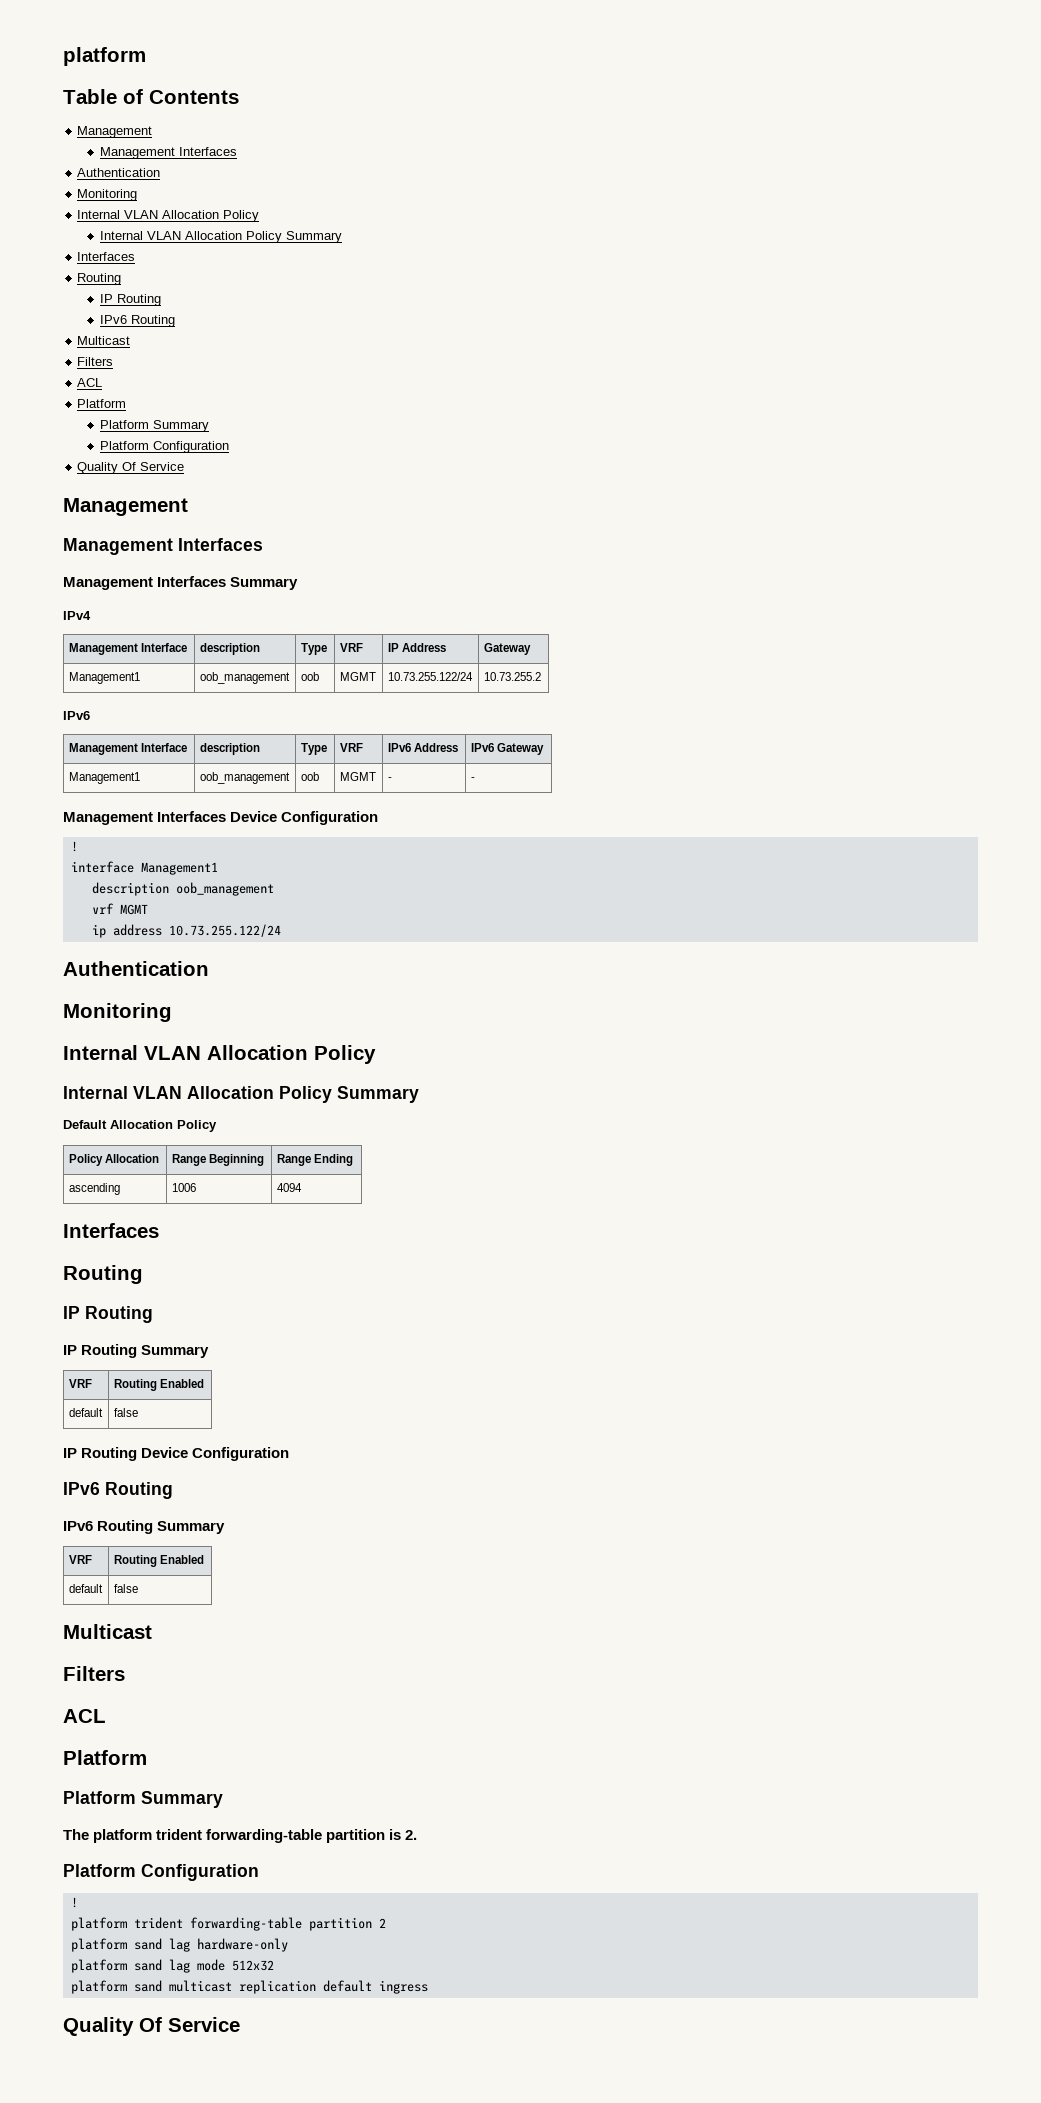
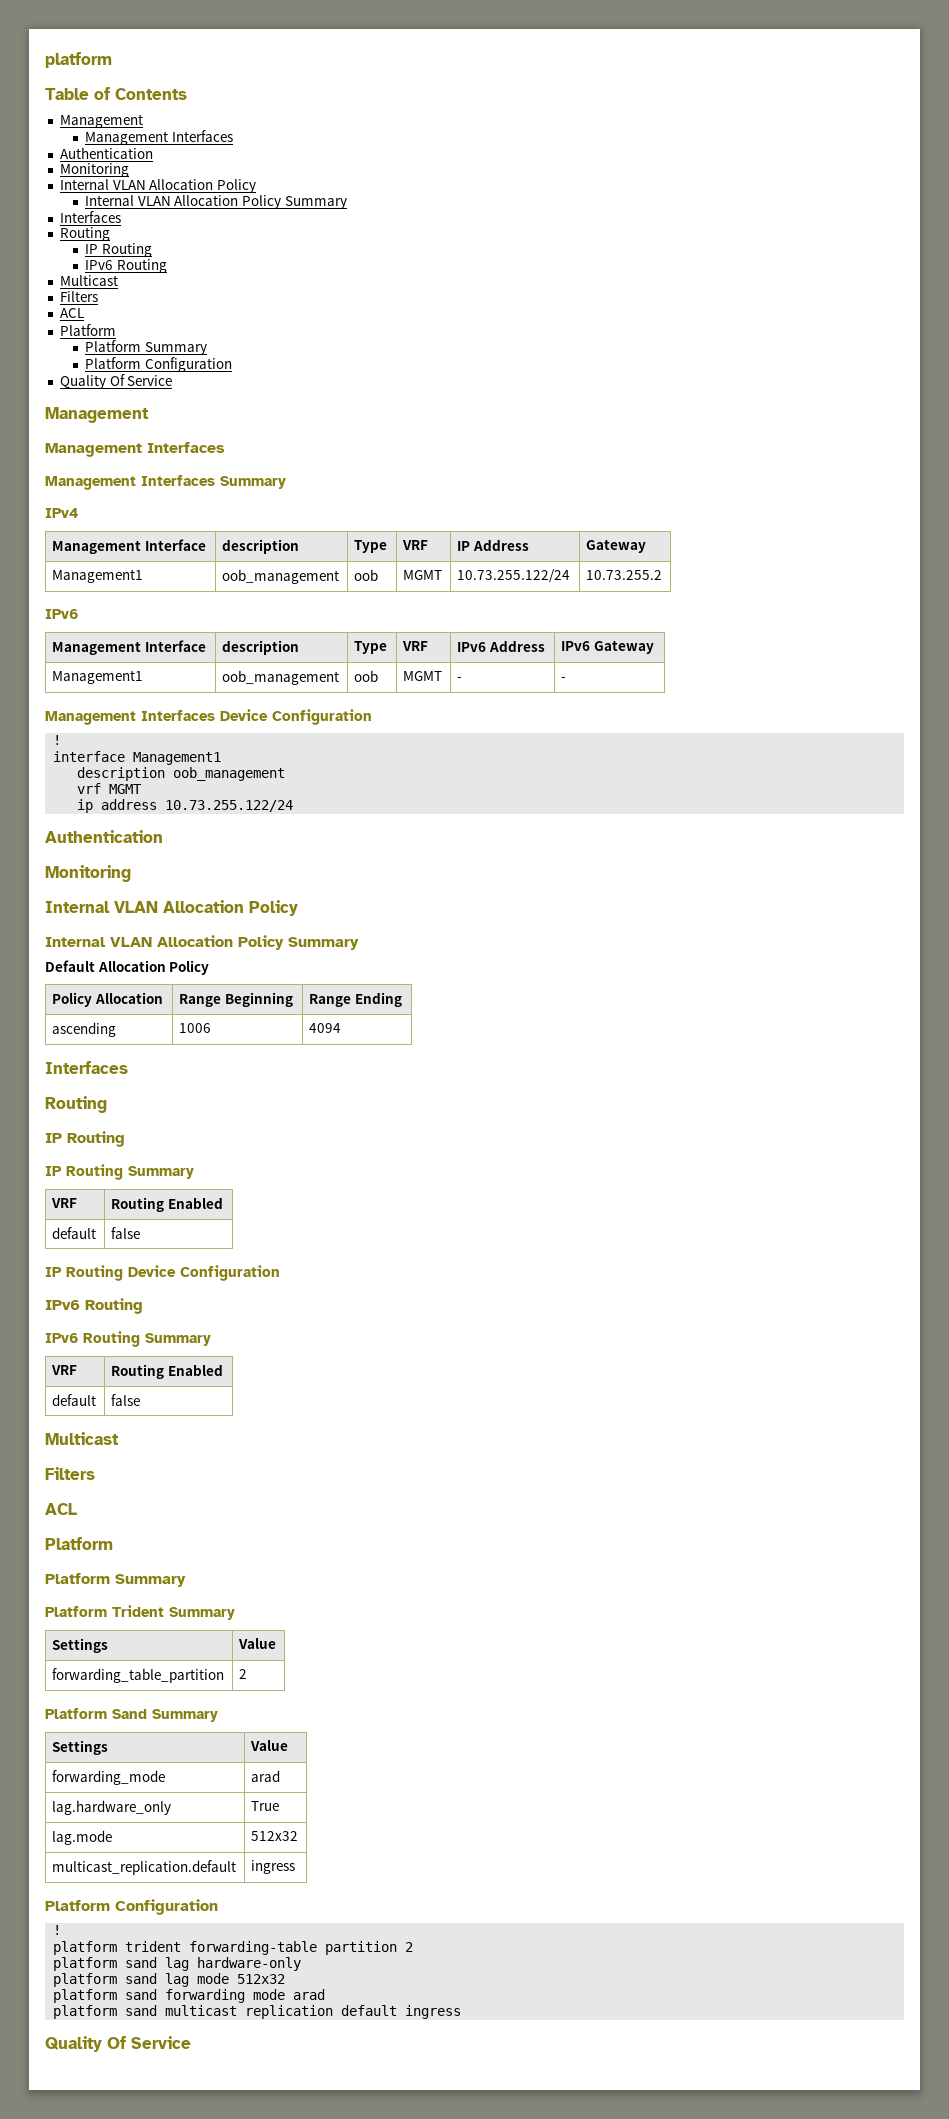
- The platform trident forwarding-table partition is 2.
+ Platform Trident Summary
+ Settings | Value
+ forwarding_table_partition | 2
+ Platform Sand Summary
+ Settings | Value
+ forwarding_mode | arad
+ lag.hardware_only | True
+ lag.mode | 512x32
+ multicast_replication.default | ingress
+ platform sand forwarding mode arad

